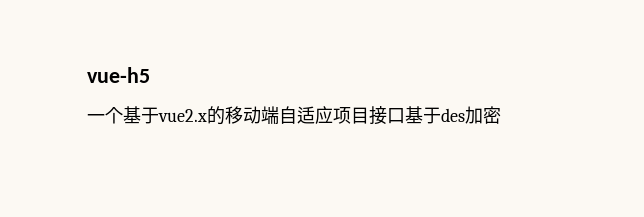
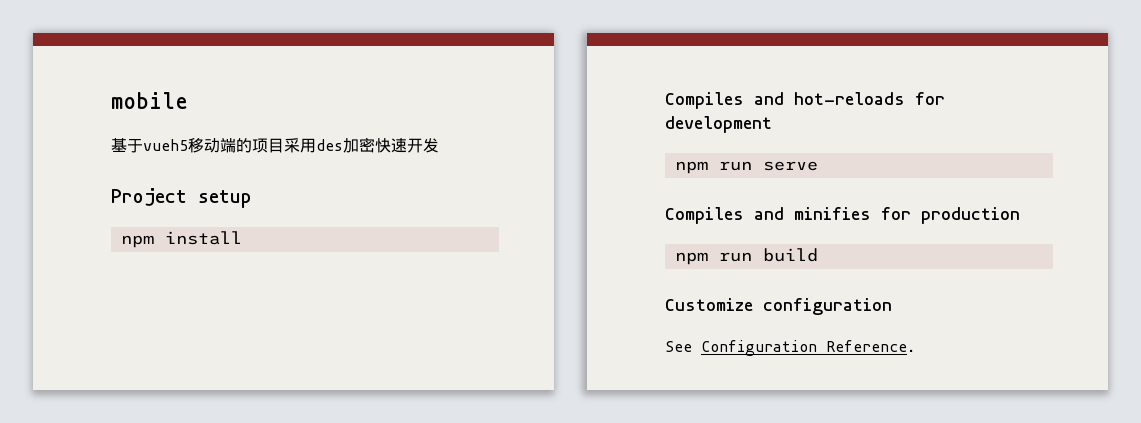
- vue-h5
- 一个基于vue2.x的移动端自适应项目接口基于des加密
+ mobile
+ 基于vueh5移动端的项目采用des加密快速开发
+ Project setup
+ npm install
+ Compiles and hot-reloads for development
+ npm run serve
+ Compiles and minifies for production
+ npm run build
+ Customize configuration
+ See Configuration Reference.

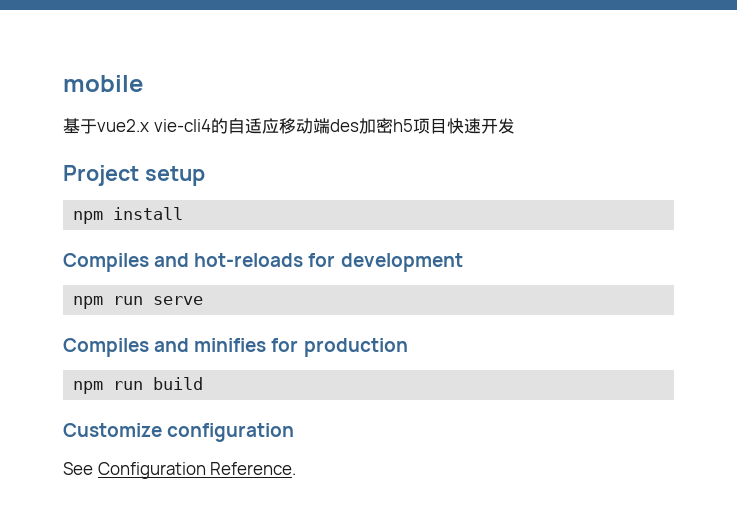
- 基于vueh5移动端的项目采用des加密快速开发
+ 基于vue2.x vie-cli4的自适应移动端des加密h5项目快速开发

